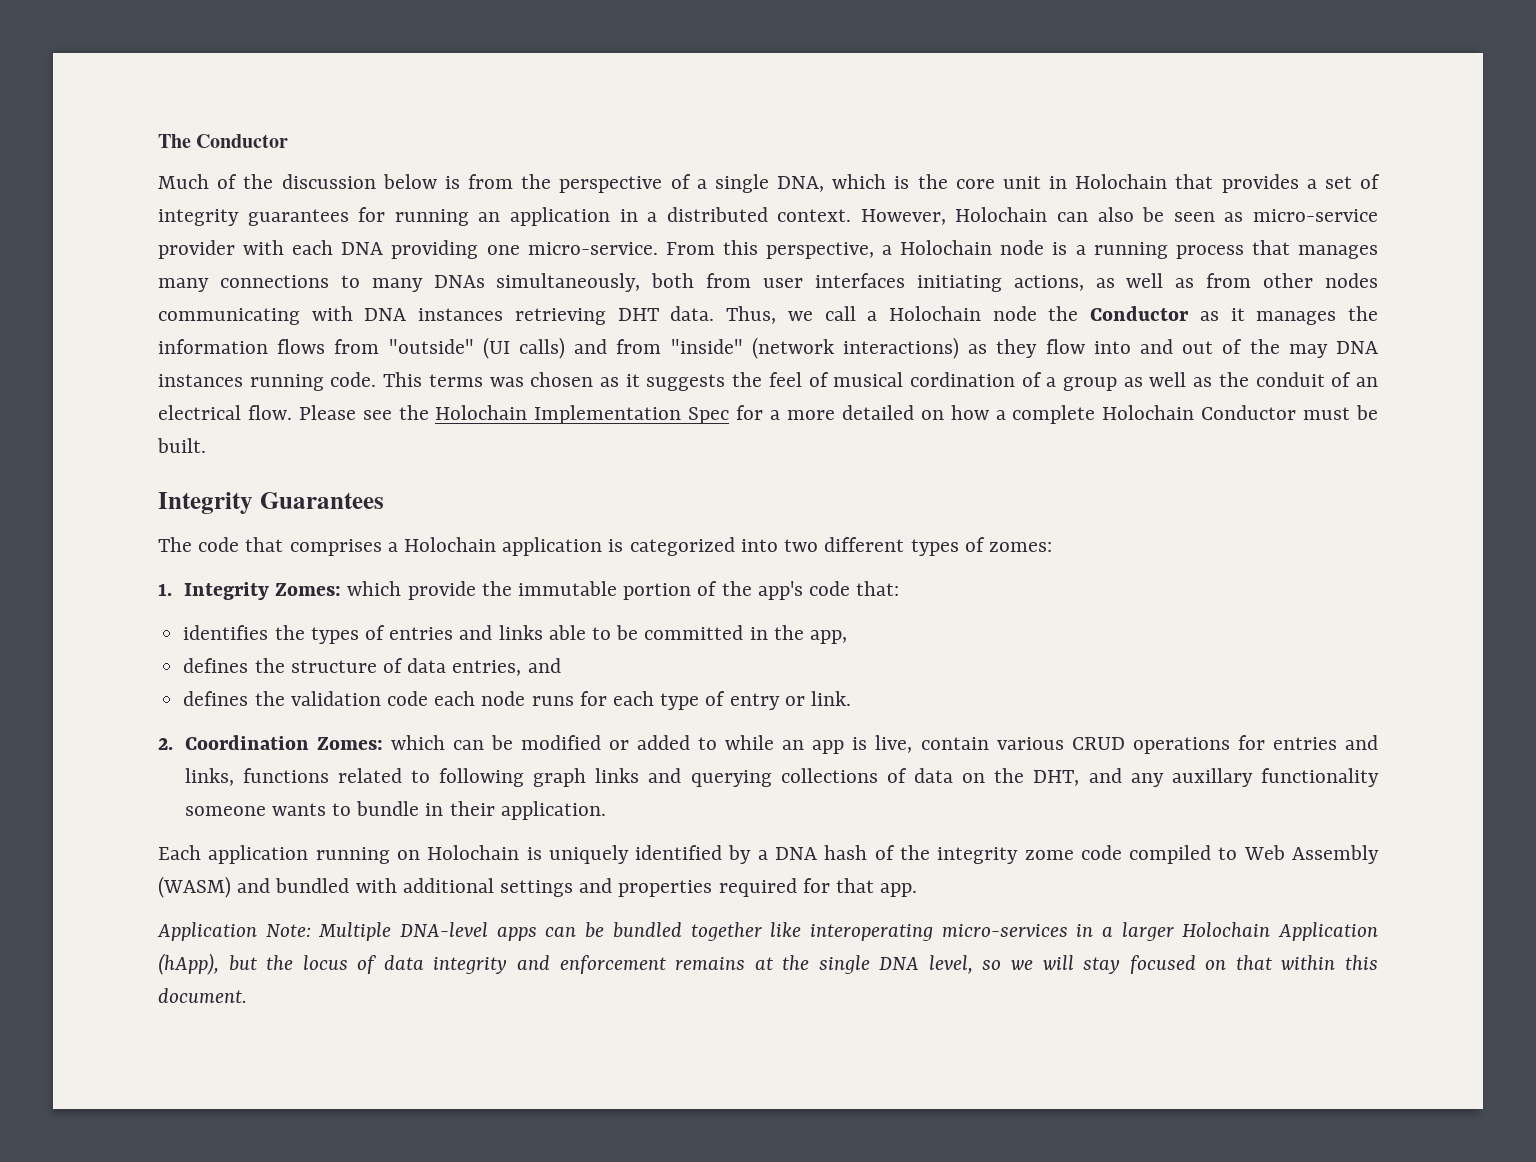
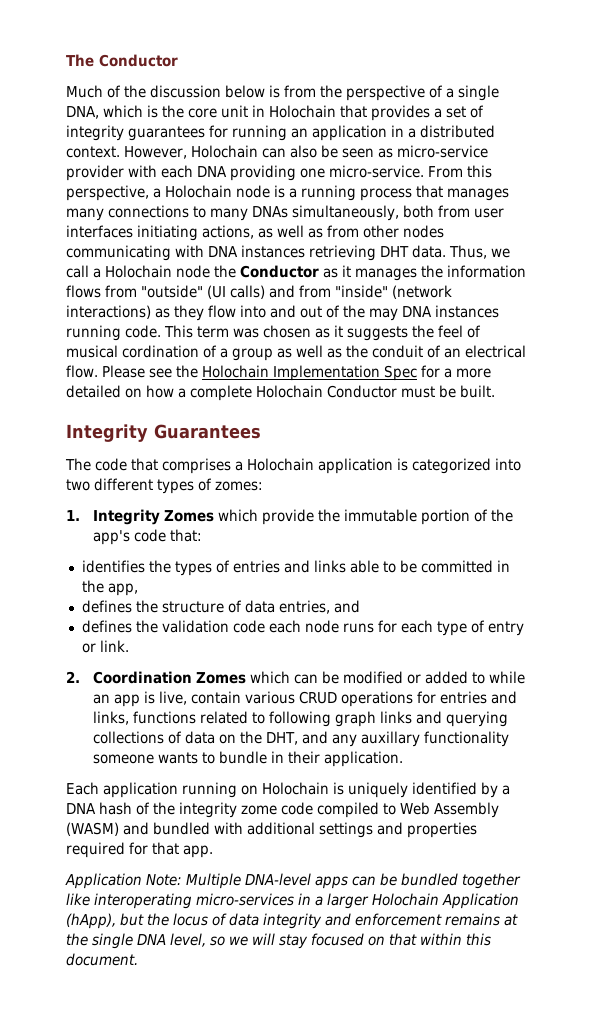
- This terms was chosen as it suggests the feel of musical cordination of a group as well as the conduit of an electrical flow.
+ This term was chosen as it suggests the feel of musical cordination of a group as well as the conduit of an electrical flow.
- 1. Integrity Zomes: which provide the immutable portion of the app's code that:
+ 1. Integrity Zomes which provide the immutable portion of the app's code that:
- 2. Coordination Zomes: which can be modified or added to while an app is live, contain various CRUD operations for entries and links, functions related to following graph links and querying collections of data on the DHT, and any auxillary functionality someone wants to bundle in their application.
+ 2. Coordination Zomes which can be modified or added to while an app is live, contain various CRUD operations for entries and links, functions related to following graph links and querying collections of data on the DHT, and any auxillary functionality someone wants to bundle in their application.

